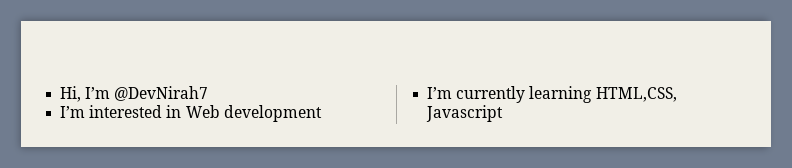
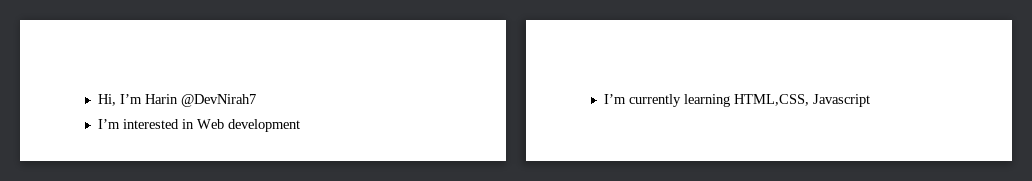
- Hi, I’m @DevNirah7
+ Hi, I’m Harin @DevNirah7

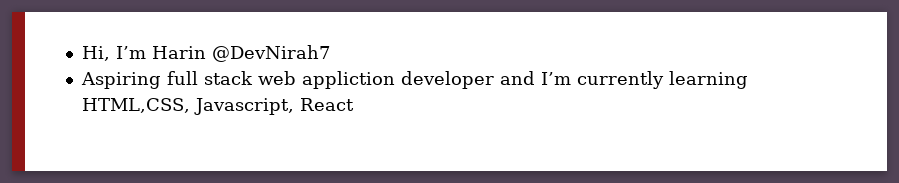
- I’m interested in Web development
- I’m currently learning HTML,CSS, Javascript
+ Aspiring full stack web appliction developer and I’m currently learning HTML,CSS, Javascript, React

